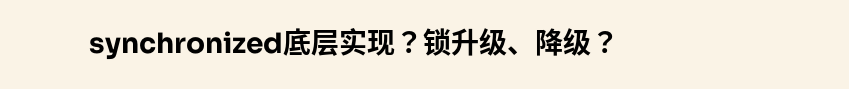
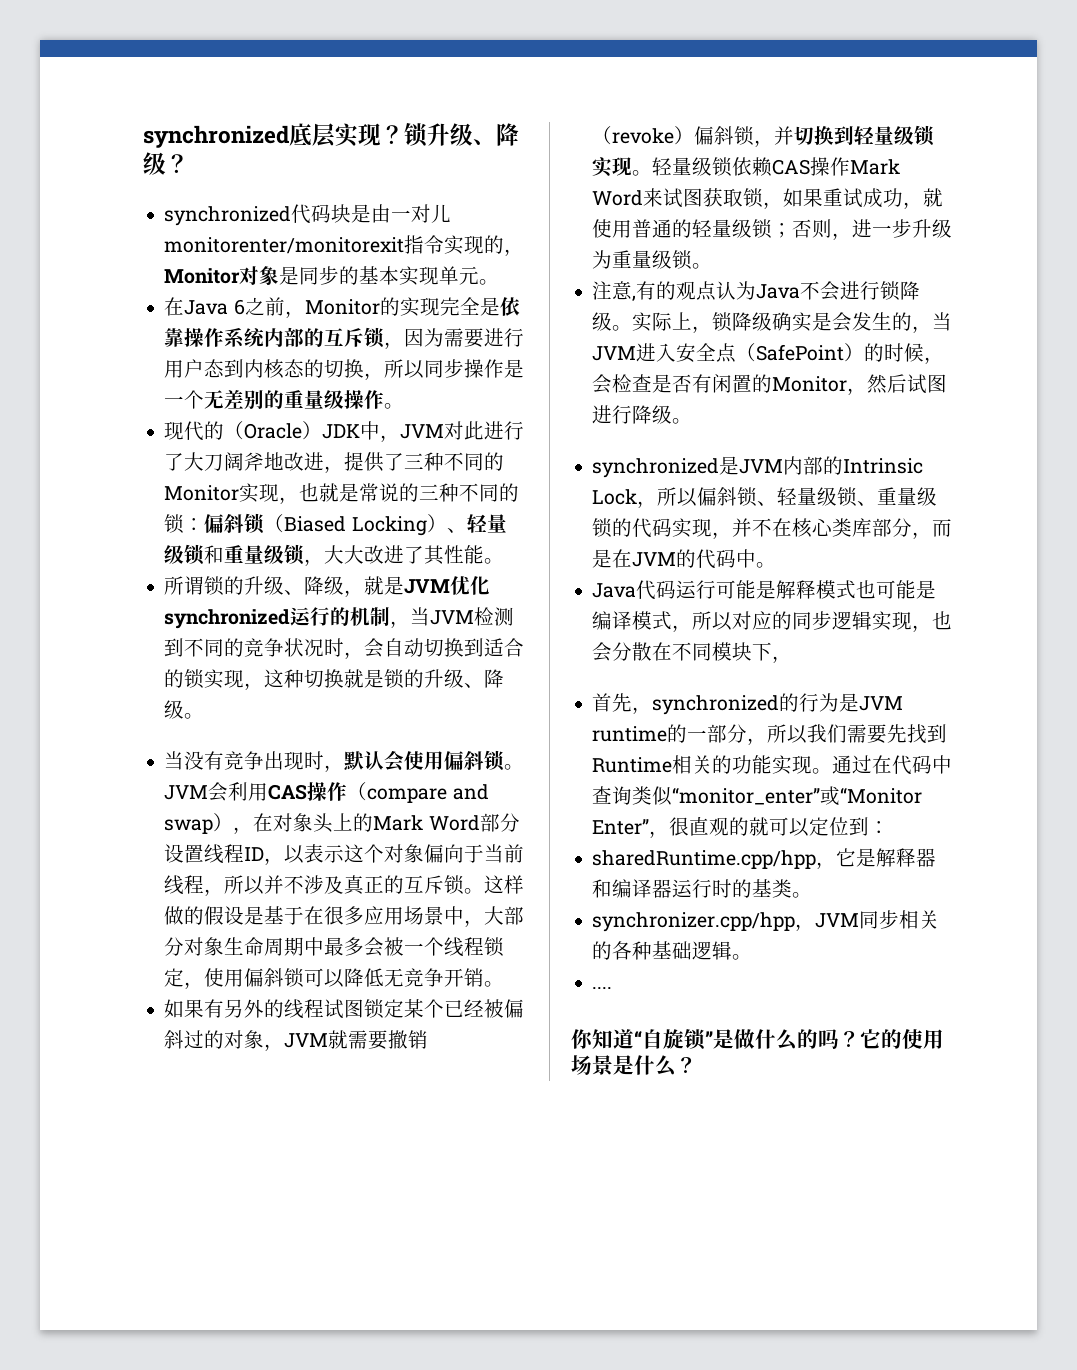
+ synchronized代码块是由一对儿monitorenter/monitorexit指令实现的，Monitor对象是同步的基本实现单元。
+ 在Java 6之前，Monitor的实现完全是依靠操作系统内部的互斥锁，因为需要进行用户态到内核态的切换，所以同步操作是一个无差别的重量级操作。
+ 现代的（Oracle）JDK中，JVM对此进行了大刀阔斧地改进，提供了三种不同的Monitor实现，也就是常说的三种不同的锁：偏斜锁（Biased Locking）、轻量级锁和重量级锁，大大改进了其性能。
+ 所谓锁的升级、降级，就是JVM优化synchronized运行的机制，当JVM检测到不同的竞争状况时，会自动切换到适合的锁实现，这种切换就是锁的升级、降级。
+ 当没有竞争出现时，默认会使用偏斜锁。JVM会利用CAS操作（compare and swap），在对象头上的Mark Word部分设置线程ID，以表示这个对象偏向于当前线程，所以并不涉及真正的互斥锁。这样做的假设是基于在很多应用场景中，大部分对象生命周期中最多会被一个线程锁定，使用偏斜锁可以降低无竞争开销。
+ 如果有另外的线程试图锁定某个已经被偏斜过的对象，JVM就需要撤销（revoke）偏斜锁，并切换到轻量级锁实现。轻量级锁依赖CAS操作Mark Word来试图获取锁，如果重试成功，就使用普通的轻量级锁；否则，进一步升级为重量级锁。
+ 注意,有的观点认为Java不会进行锁降级。实际上，锁降级确实是会发生的，当JVM进入安全点（SafePoint）的时候，会检查是否有闲置的Monitor，然后试图进行降级。
+ synchronized是JVM内部的Intrinsic Lock，所以偏斜锁、轻量级锁、重量级锁的代码实现，并不在核心类库部分，而是在JVM的代码中。
+ Java代码运行可能是解释模式也可能是编译模式，所以对应的同步逻辑实现，也会分散在不同模块下，
+ 首先，synchronized的行为是JVM runtime的一部分，所以我们需要先找到Runtime相关的功能实现。通过在代码中查询类似“monitor_enter”或“Monitor Enter”，很直观的就可以定位到：
+ sharedRuntime.cpp/hpp，它是解释器和编译器运行时的基类。
+ synchronizer.cpp/hpp，JVM同步相关的各种基础逻辑。
+ ....
+ 你知道“自旋锁”是做什么的吗？它的使用场景是什么？

